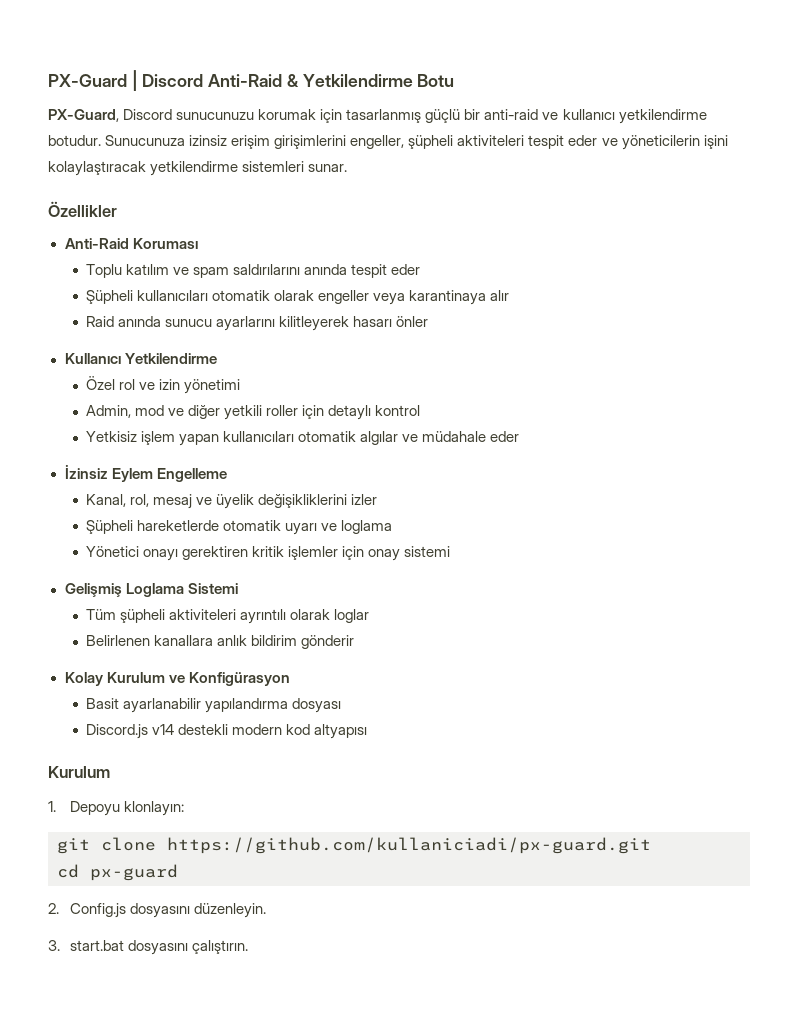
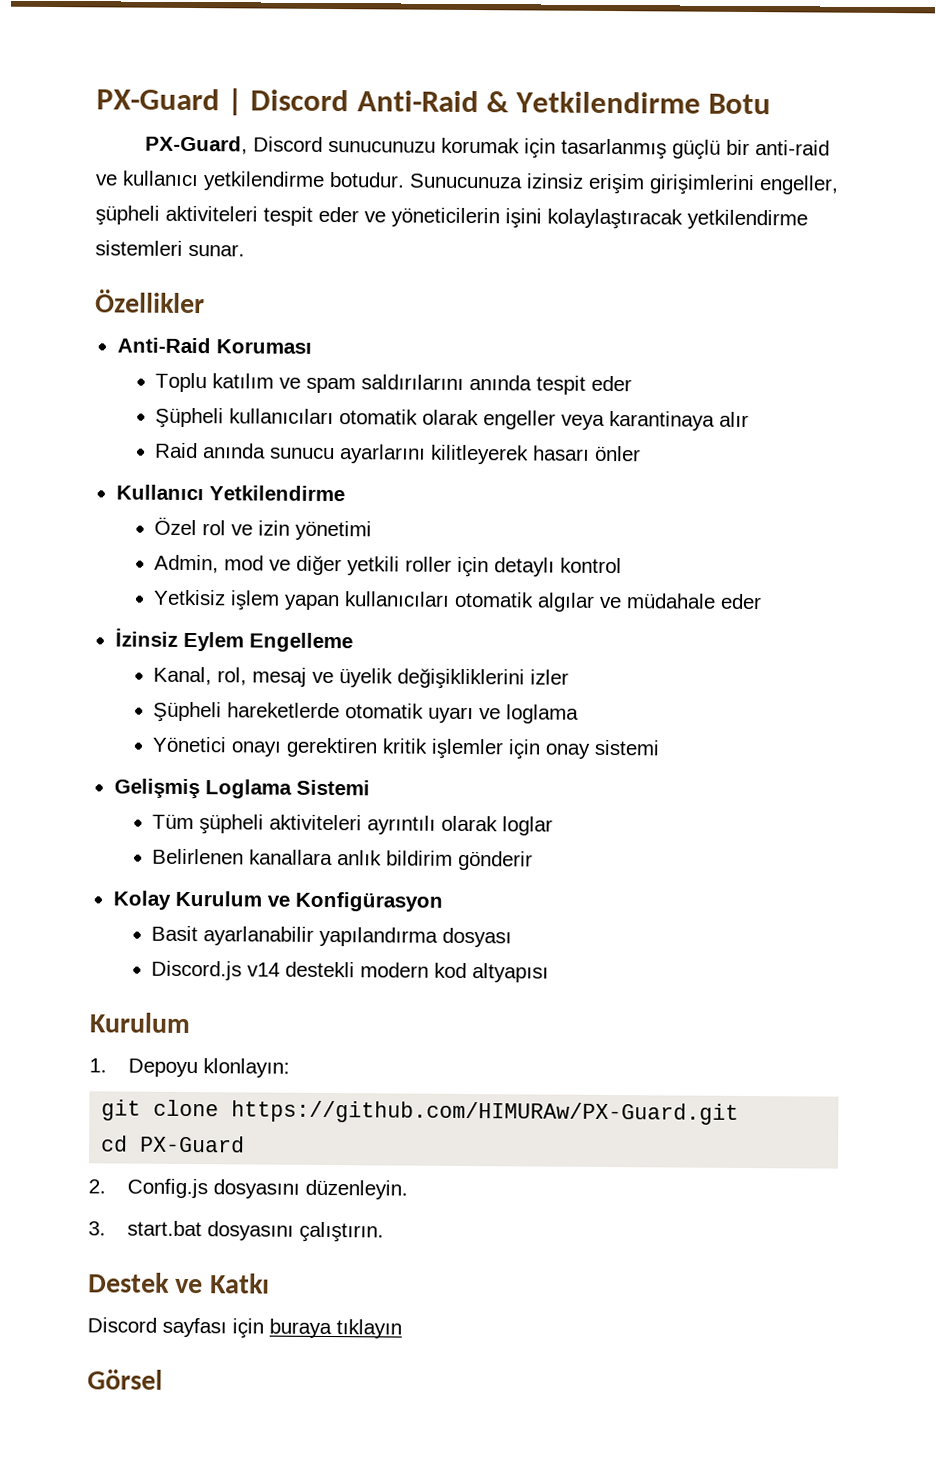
- git clone https://github.com/kullaniciadi/px-guard.git
+ git clone https://github.com/HIMURAw/PX-Guard.git
- cd px-guard
+ cd PX-Guard
+ Destek ve Katkı
+ Discord sayfası için buraya tıklayın
+ Görsel

